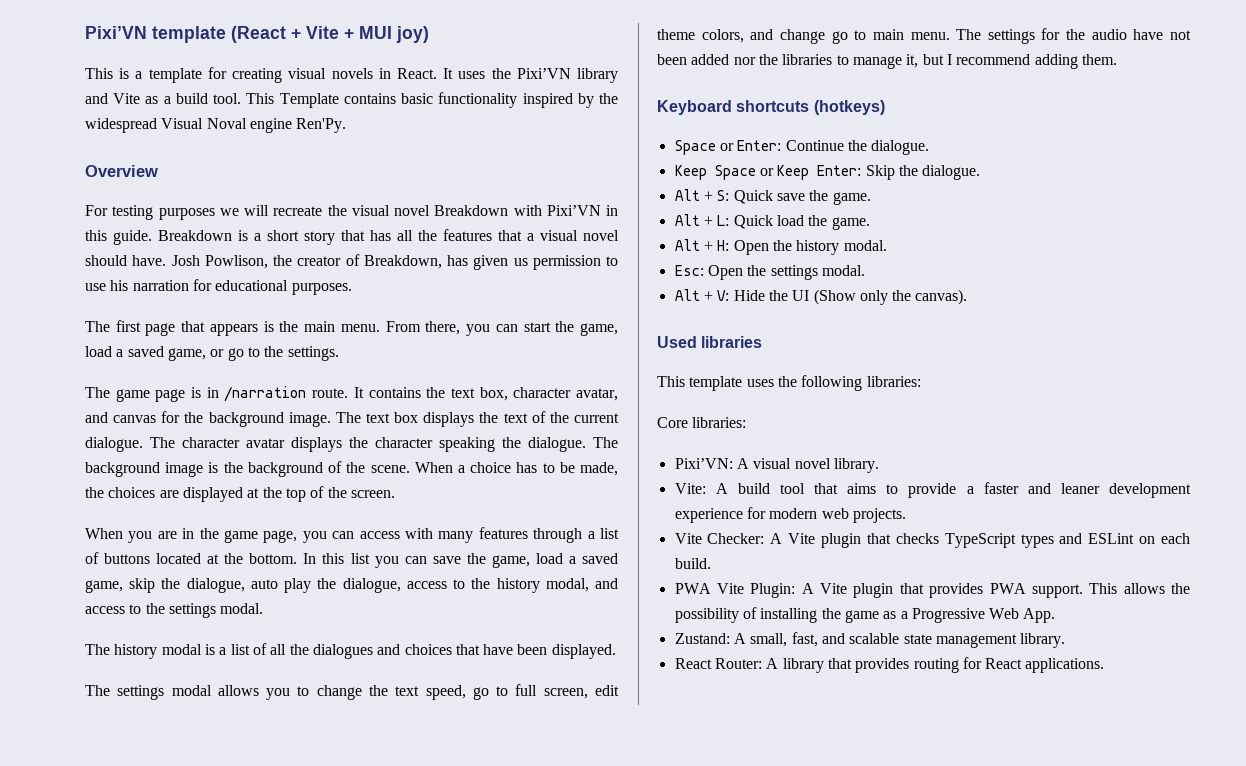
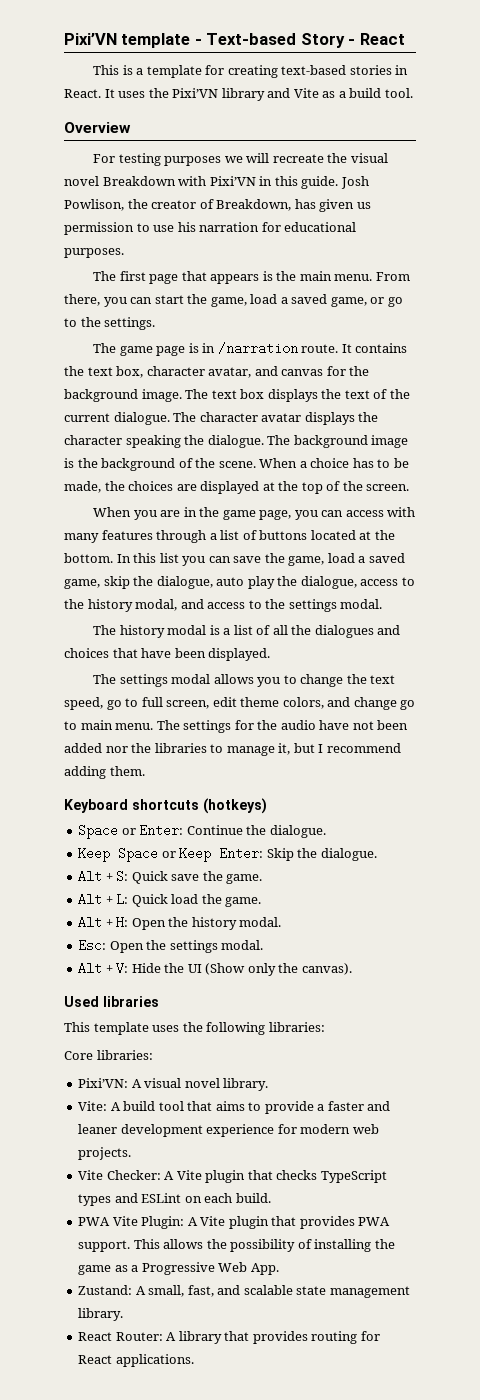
- Pixi’VN template (React + Vite + MUI joy)
+ Pixi’VN template - Text-based Story - React
- This is a template for creating visual novels in React.
+ This is a template for creating text-based stories in React.
- This Template contains basic functionality inspired by the widespread Visual Noval engine Ren'Py.
- Breakdown is a short story that has all the features that a visual novel should have.

